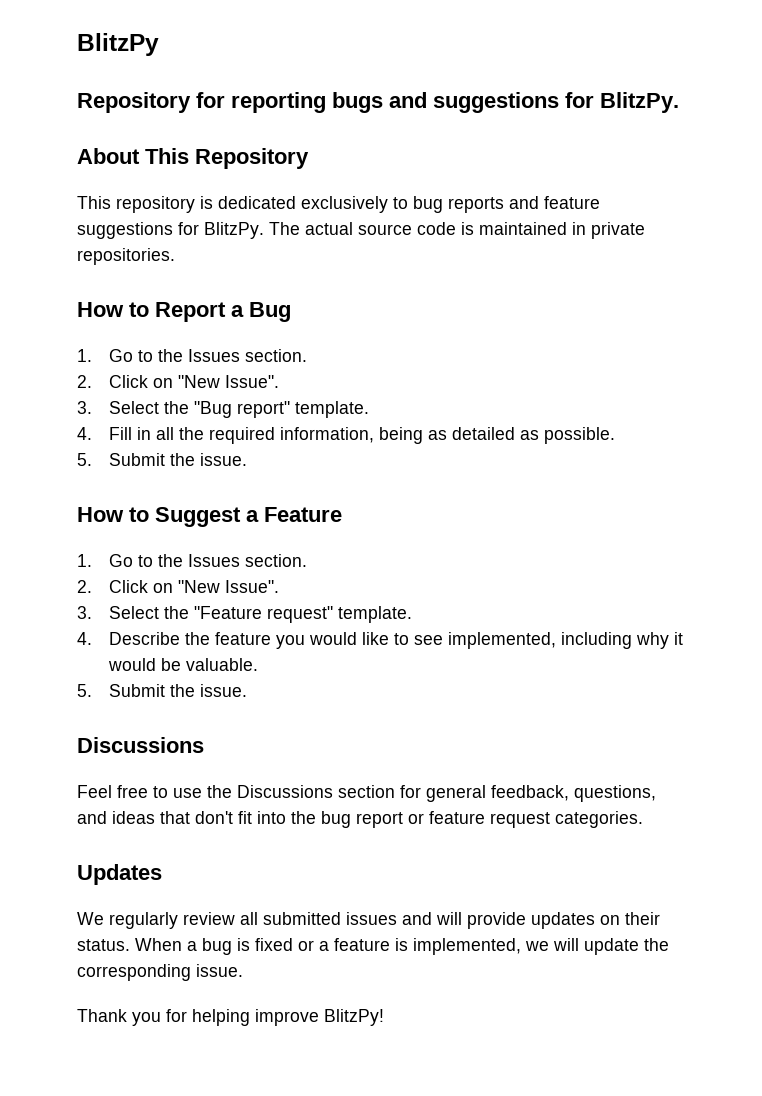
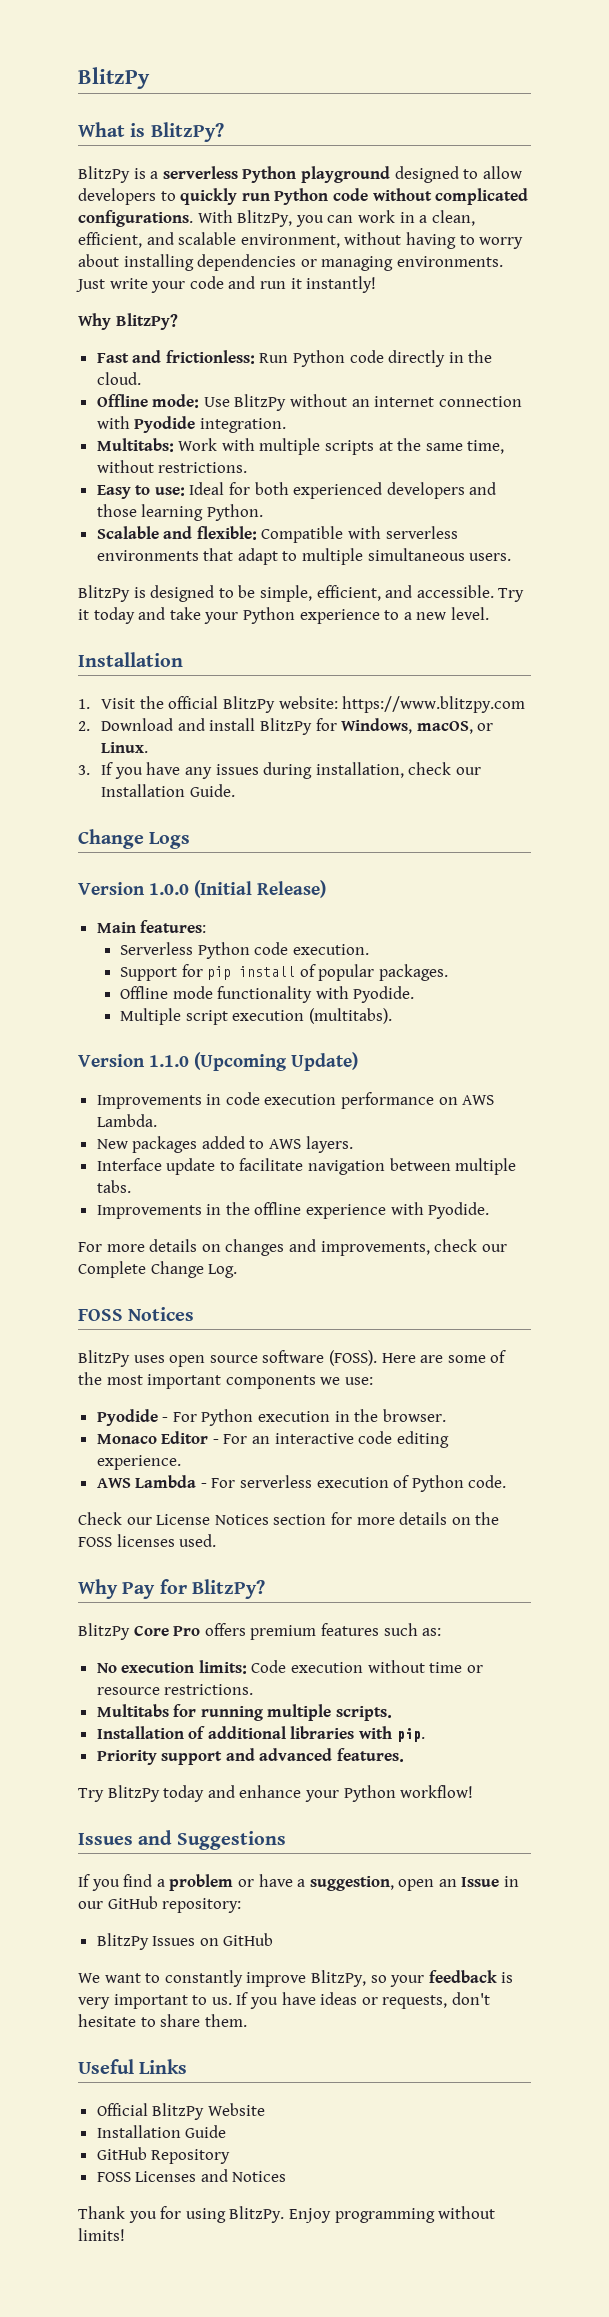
- Repository for reporting bugs and suggestions for BlitzPy.
- About This Repository
- This repository is dedicated exclusively to bug reports and feature suggestions for BlitzPy. The actual source code is maintained in private repositories.
- How to Report a Bug
- 1. Go to the Issues section.
- 2. Click on "New Issue".
- 3. Select the "Bug report" template.
- 4. Fill in all the required information, being as detailed as possible.
- 5. Submit the issue.
- How to Suggest a Feature
- 1. Go to the Issues section.
- 2. Click on "New Issue".
- 3. Select the "Feature request" template.
- 4. Describe the feature you would like to see implemented, including why it would be valuable.
- 5. Submit the issue.
- Discussions
- Feel free to use the Discussions section for general feedback, questions, and ideas that don't fit into the bug report or feature request categories.
- Updates
- We regularly review all submitted issues and will provide updates on their status. When a bug is fixed or a feature is implemented, we will update the corresponding issue.
- Thank you for helping improve BlitzPy!
+ What is BlitzPy?
+ BlitzPy is a serverless Python playground designed to allow developers to quickly run Python code without complicated configurations. With BlitzPy, you can work in a clean, efficient, and scalable environment, without having to worry about installing dependencies or managing environments. Just write your code and run it instantly!
+ Why BlitzPy?
+ Fast and frictionless: Run Python code directly in the cloud.
+ Offline mode: Use BlitzPy without an internet connection with Pyodide integration.
+ Multitabs: Work with multiple scripts at the same time, without restrictions.
+ Easy to use: Ideal for both experienced developers and those learning Python.
+ Scalable and flexible: Compatible with serverless environments that adapt to multiple simultaneous users.
+ BlitzPy is designed to be simple, efficient, and accessible. Try it today and take your Python experience to a new level.
+ Installation
+ 1. Visit the official BlitzPy website: https://www.blitzpy.com
+ 2. Download and install BlitzPy for Windows, macOS, or Linux.
+ 3. If you have any issues during installation, check our Installation Guide.
+ Change Logs
+ Version 1.0.0 (Initial Release)
+ Main features:
+ Serverless Python code execution.
+ Support for pip install of popular packages.
+ Offline mode functionality with Pyodide.
+ Multiple script execution (multitabs).
+ Version 1.1.0 (Upcoming Update)
+ Improvements in code execution performance on AWS Lambda.
+ New packages added to AWS layers.
+ Interface update to facilitate navigation between multiple tabs.
+ Improvements in the offline experience with Pyodide.
+ For more details on changes and improvements, check our Complete Change Log.
+ FOSS Notices
+ BlitzPy uses open source software (FOSS). Here are some of the most important components we use:
+ Pyodide - For Python execution in the browser.
+ Monaco Editor - For an interactive code editing experience.
+ AWS Lambda - For serverless execution of Python code.
+ Check our License Notices section for more details on the FOSS licenses used.
+ Why Pay for BlitzPy?
+ BlitzPy Core Pro offers premium features such as:
+ No execution limits: Code execution without time or resource restrictions.
+ Multitabs for running multiple scripts.
+ Installation of additional libraries with pip.
+ Priority support and advanced features.
+ Try BlitzPy today and enhance your Python workflow!
+ Issues and Suggestions
+ If you find a problem or have a suggestion, open an Issue in our GitHub repository:
+ BlitzPy Issues on GitHub
+ We want to constantly improve BlitzPy, so your feedback is very important to us. If you have ideas or requests, don't hesitate to share them.
+ Useful Links
+ Official BlitzPy Website
+ Installation Guide
+ GitHub Repository
+ FOSS Licenses and Notices
+ Thank you for using BlitzPy. Enjoy programming without limits!

